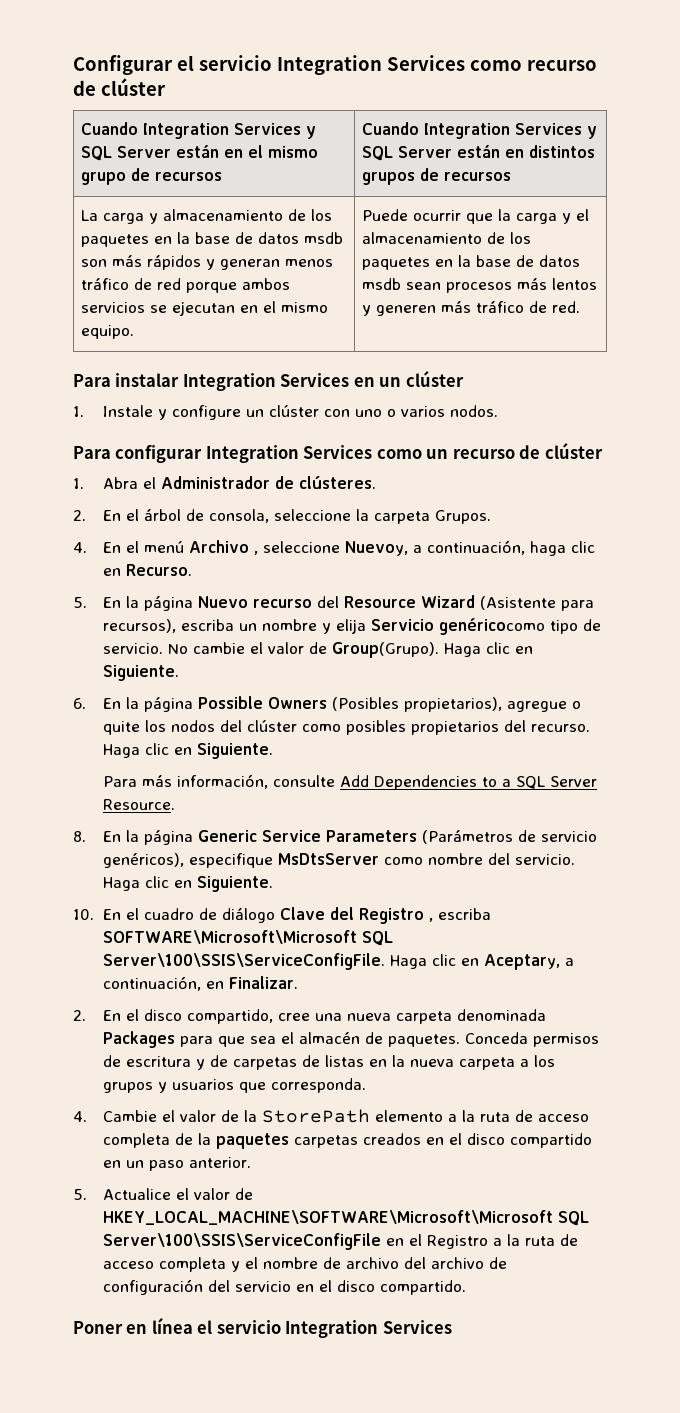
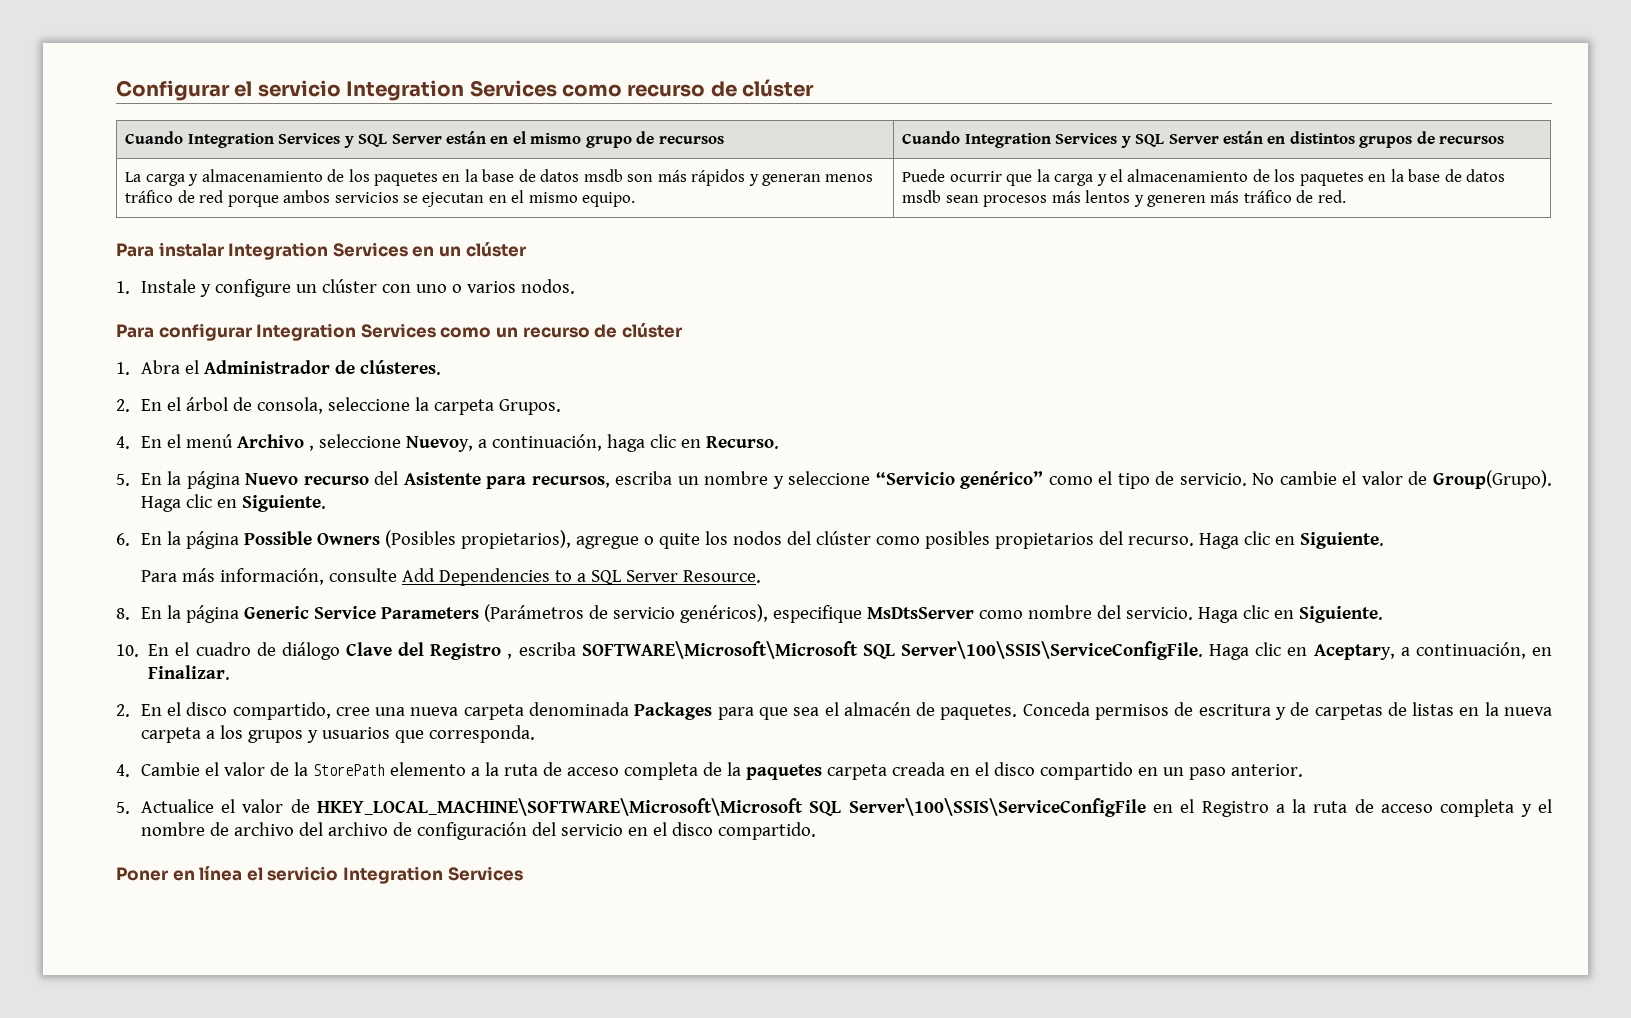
- 5. En la página Nuevo recurso del Resource Wizard (Asistente para recursos), escriba un nombre y elija Servicio genéricocomo tipo de servicio.
+ 5. En la página Nuevo recurso del Asistente para recursos, escriba un nombre y seleccione “Servicio genérico” como el tipo de servicio.
- 4. Cambie el valor de la StorePath elemento a la ruta de acceso completa de la paquetes carpetas creados en el disco compartido en un paso anterior.
+ 4. Cambie el valor de la StorePath elemento a la ruta de acceso completa de la paquetes carpeta creada en el disco compartido en un paso anterior.

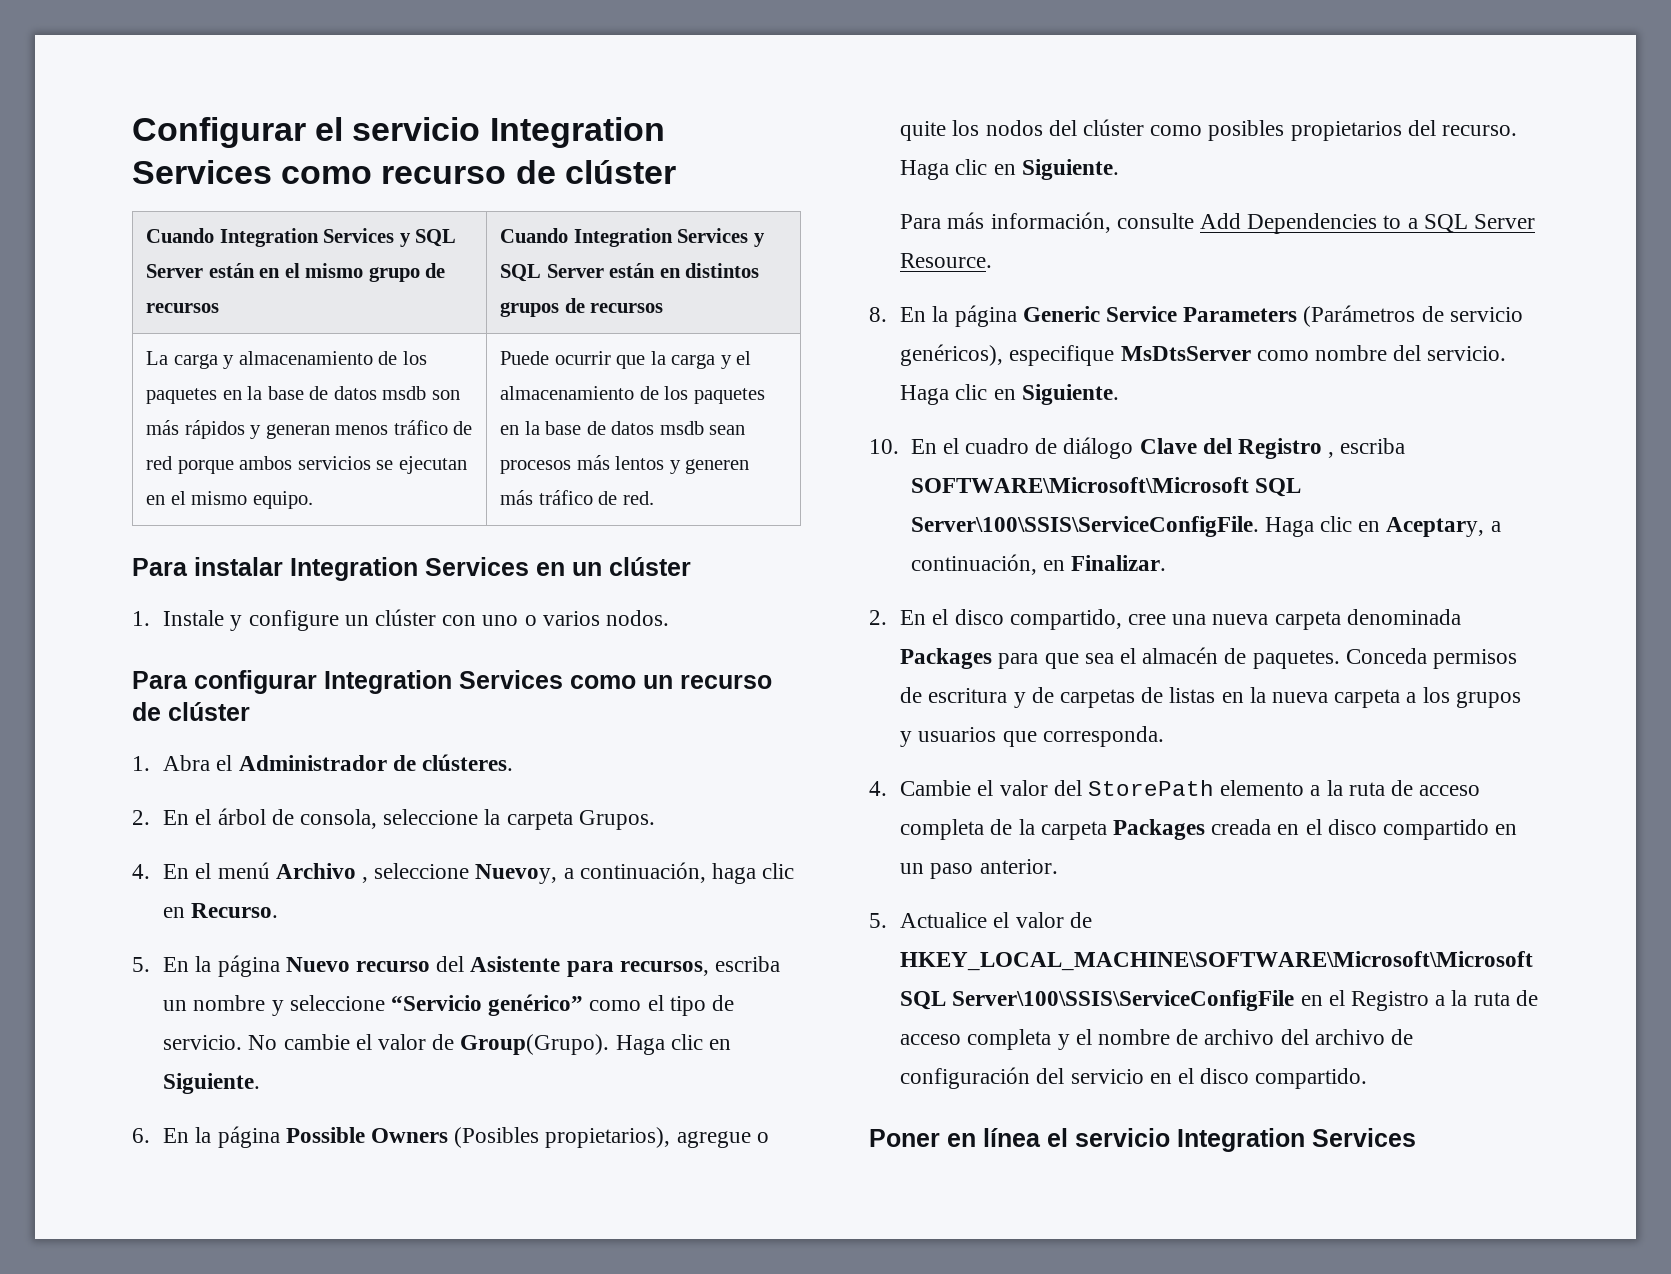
- 4. Cambie el valor de la StorePath elemento a la ruta de acceso completa de la paquetes carpeta creada en el disco compartido en un paso anterior.
+ 4. Cambie el valor del StorePath elemento a la ruta de acceso completa de la carpeta Packages creada en el disco compartido en un paso anterior.

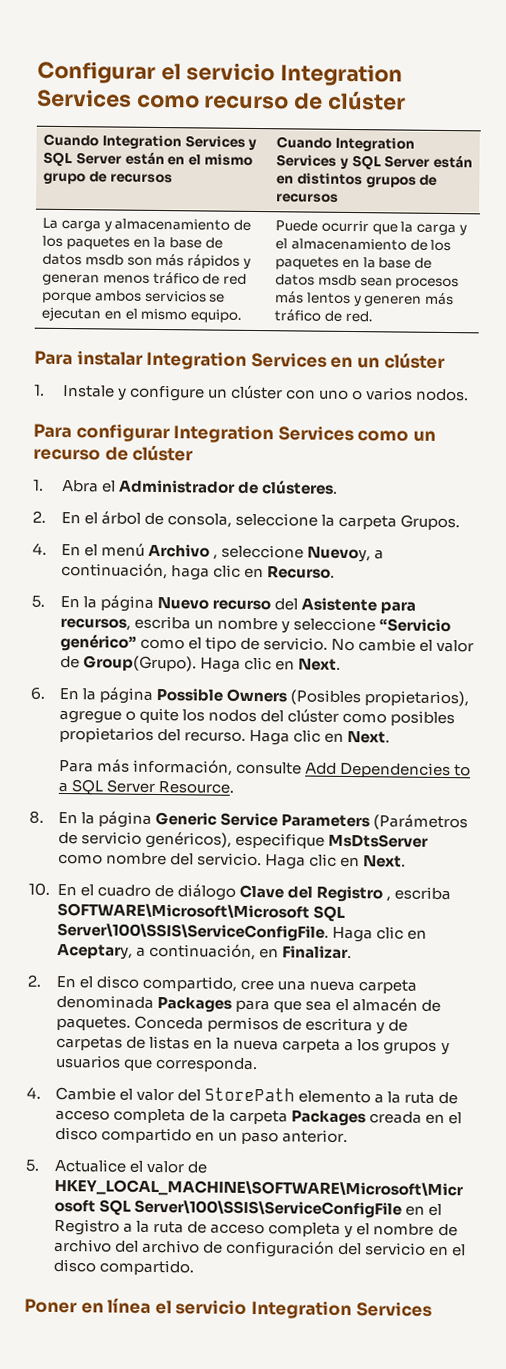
- No cambie el valor de Group(Grupo). Haga clic en Siguiente.
+ No cambie el valor de Group(Grupo). Haga clic en Next.
- 6. En la página Possible Owners (Posibles propietarios), agregue o quite los nodos del clúster como posibles propietarios del recurso. Haga clic en Siguiente.
+ 6. En la página Possible Owners (Posibles propietarios), agregue o quite los nodos del clúster como posibles propietarios del recurso. Haga clic en Next.
- 8. En la página Generic Service Parameters (Parámetros de servicio genéricos), especifique MsDtsServer como nombre del servicio. Haga clic en Siguiente.
+ 8. En la página Generic Service Parameters (Parámetros de servicio genéricos), especifique MsDtsServer como nombre del servicio. Haga clic en Next.

